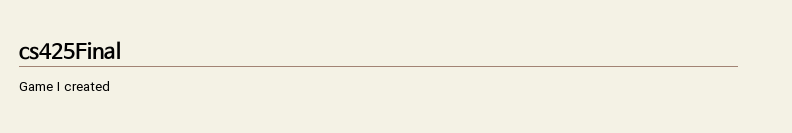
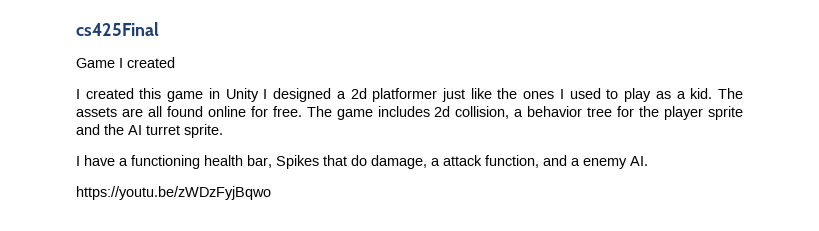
+ I created this game in Unity I designed a 2d platformer just like the ones I used to play as a kid. The assets are all found online for free. The game includes 2d collision, a behavior tree for the player sprite and the AI turret sprite.
+ I have a functioning health bar, Spikes that do damage, a attack function, and a enemy AI.
+ https://youtu.be/zWDzFyjBqwo

